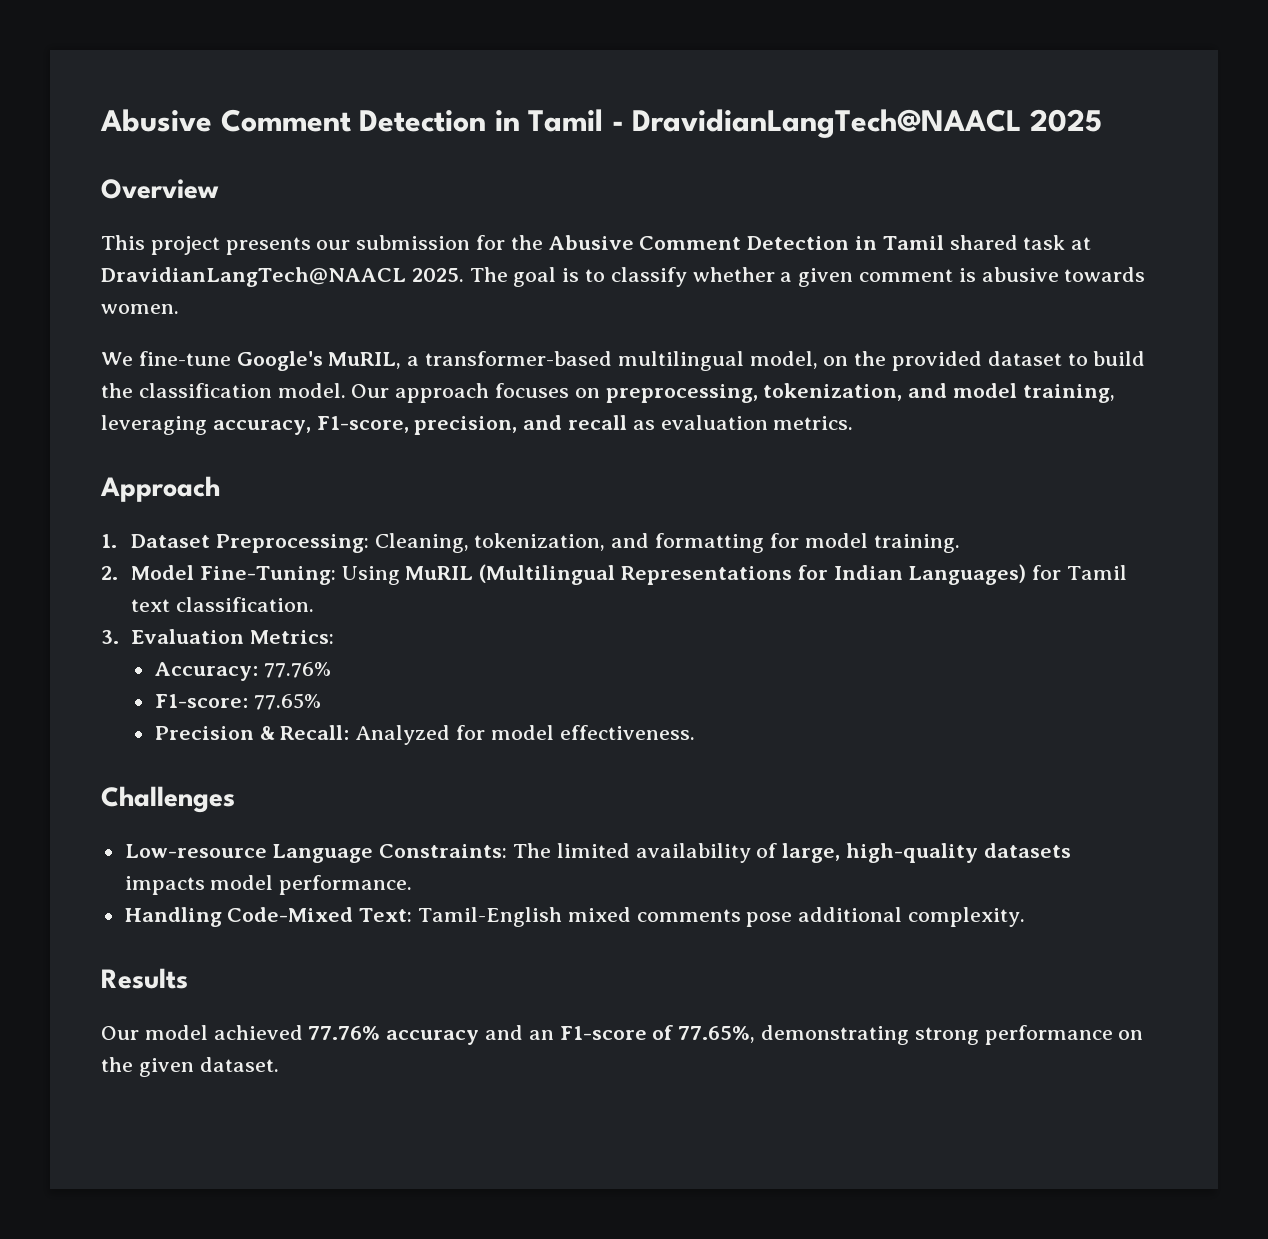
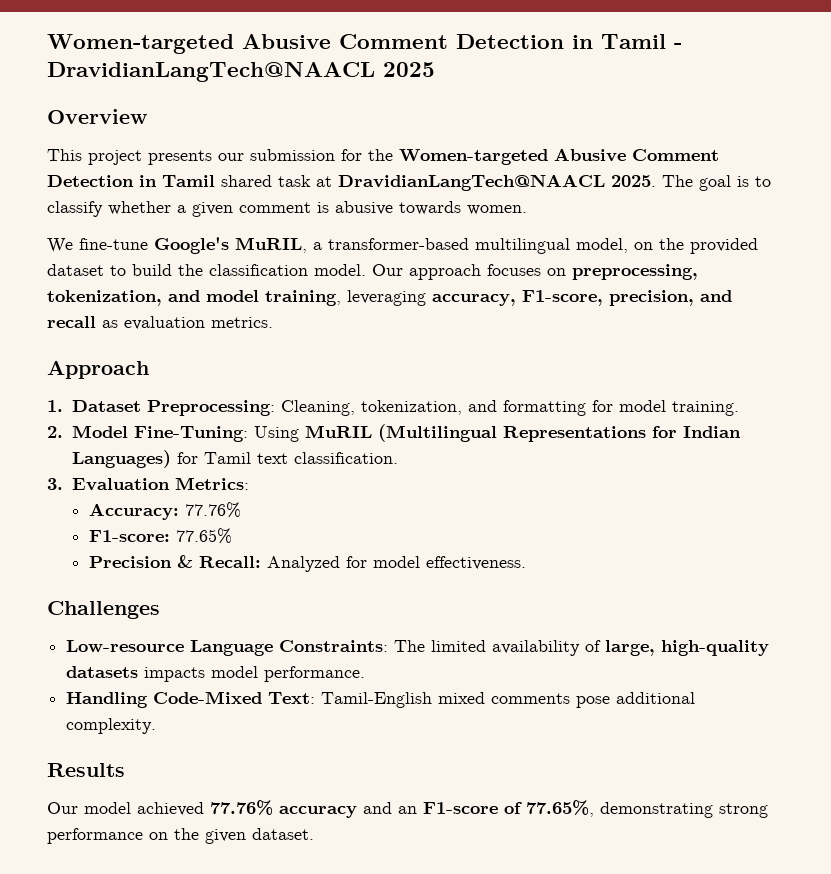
- Abusive Comment Detection in Tamil - DravidianLangTech@NAACL 2025
+ Women-targeted Abusive Comment Detection in Tamil - DravidianLangTech@NAACL 2025
- This project presents our submission for the Abusive Comment Detection in Tamil shared task at DravidianLangTech@NAACL 2025.
+ This project presents our submission for the Women-targeted Abusive Comment Detection in Tamil shared task at DravidianLangTech@NAACL 2025.

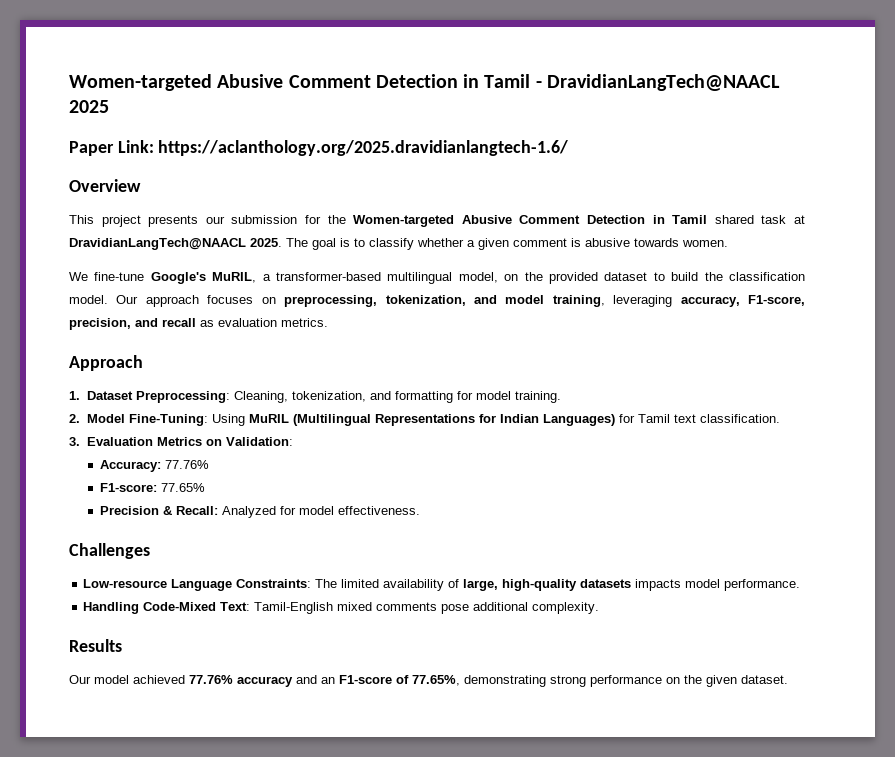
+ Paper Link: https://aclanthology.org/2025.dravidianlangtech-1.6/
- 3. Evaluation Metrics:
+ 3. Evaluation Metrics on Validation:

